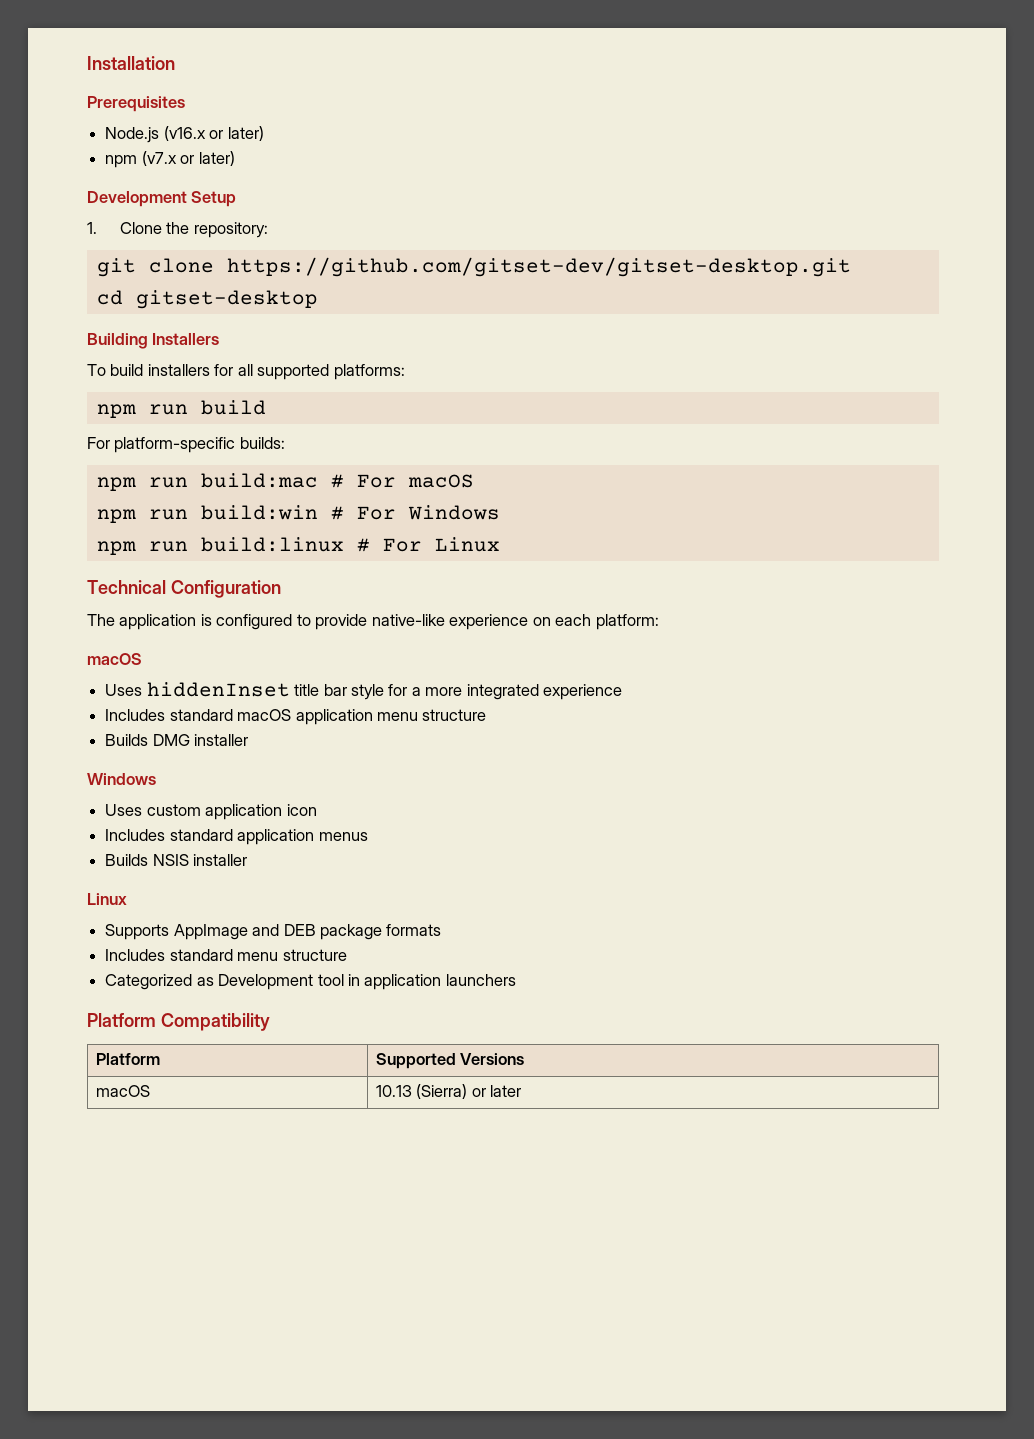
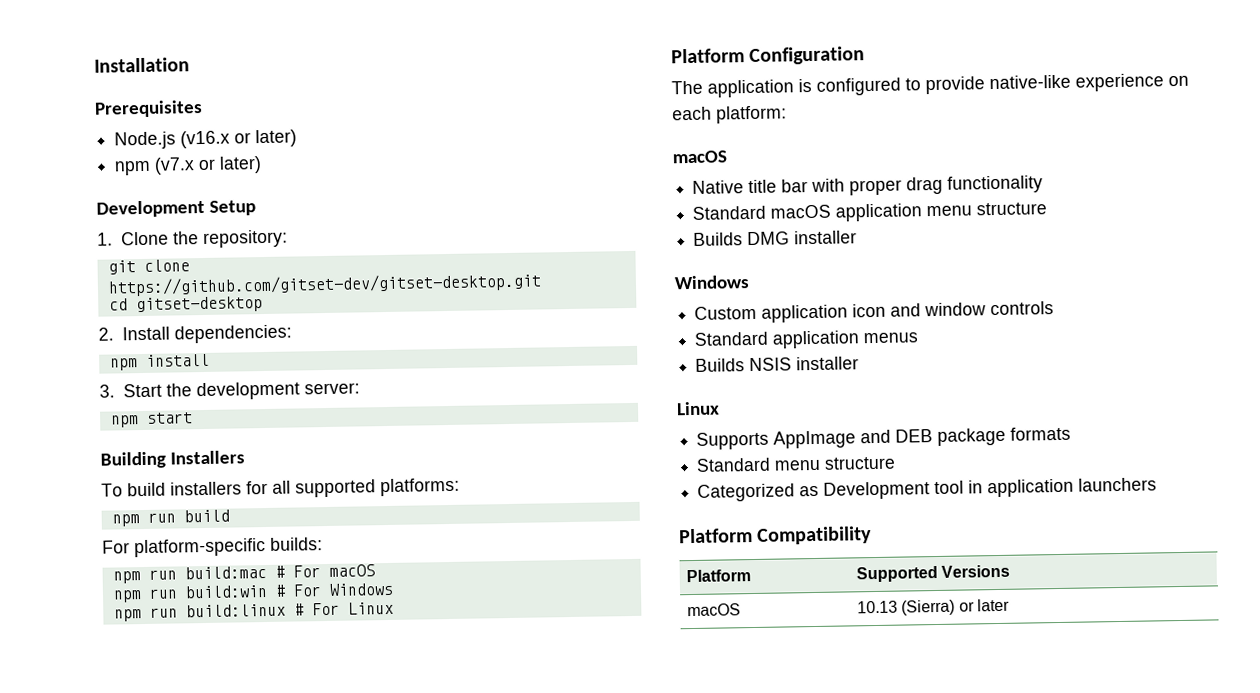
+ 2. Install dependencies:
+ npm install
+ 3. Start the development server:
+ npm start
- Technical Configuration
+ Platform Configuration
- Uses hiddenInset title bar style for a more integrated experience
- Includes standard macOS application menu structure
+ Native title bar with proper drag functionality
+ Standard macOS application menu structure
- Uses custom application icon
- Includes standard application menus
+ Custom application icon and window controls
+ Standard application menus
- Includes standard menu structure
+ Standard menu structure

